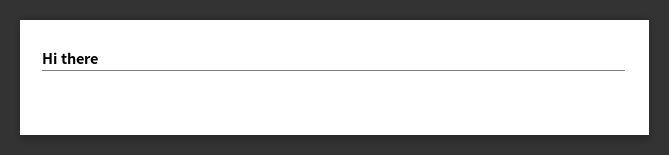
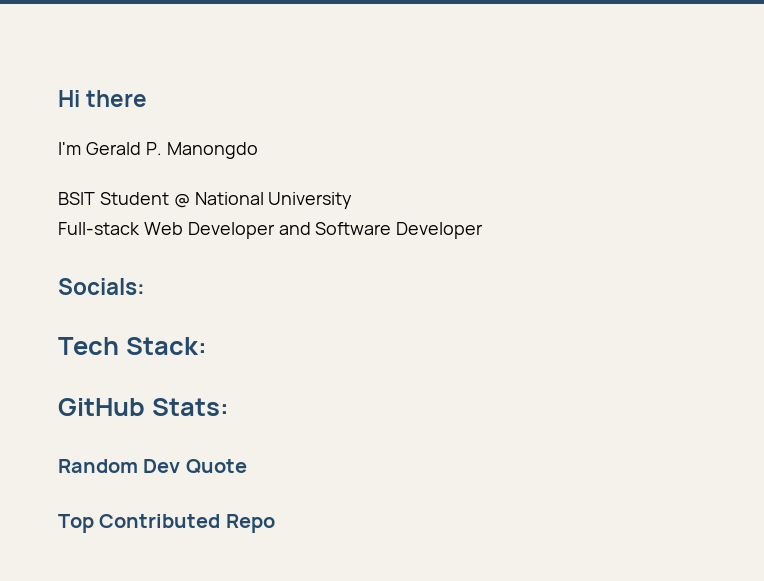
+ I'm Gerald P. Manongdo
+ BSIT Student @ National University
+ Full-stack Web Developer and Software Developer
+ Socials:
+ Tech Stack:
+ GitHub Stats:
+ Random Dev Quote
+ Top Contributed Repo

